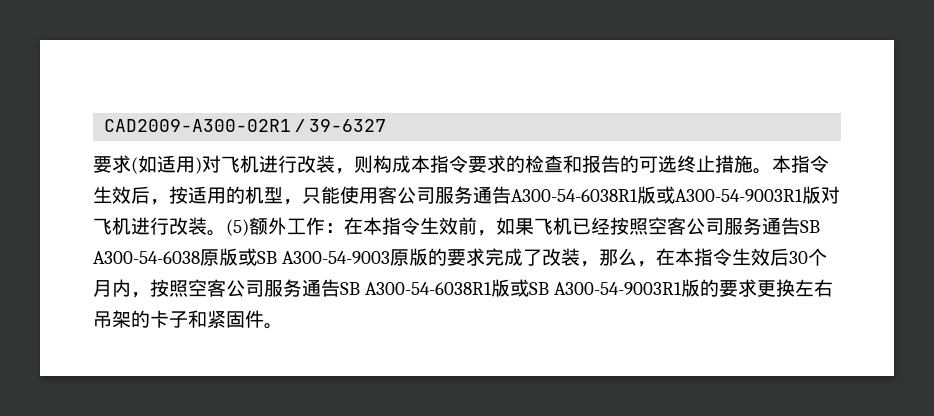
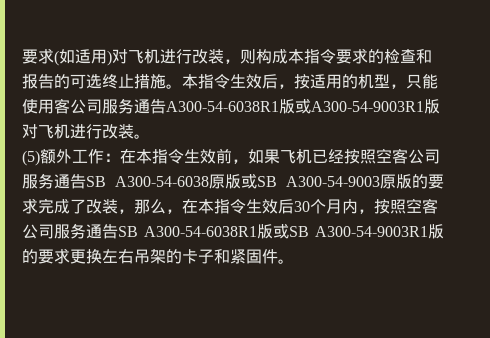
- CAD2009-A300-02R1／39-6327
- 本指令生效后，按适用的机型，只能使用客公司服务通告A300-54-6038R1版或A300-54-9003R1版对飞机进行改装。(5)额外工作：
+ 本指令生效后，按适用的机型，只能使用客公司服务通告A300-54-6038R1版或A300-54-9003R1版对飞机进行改装。
+ (5)额外工作：

